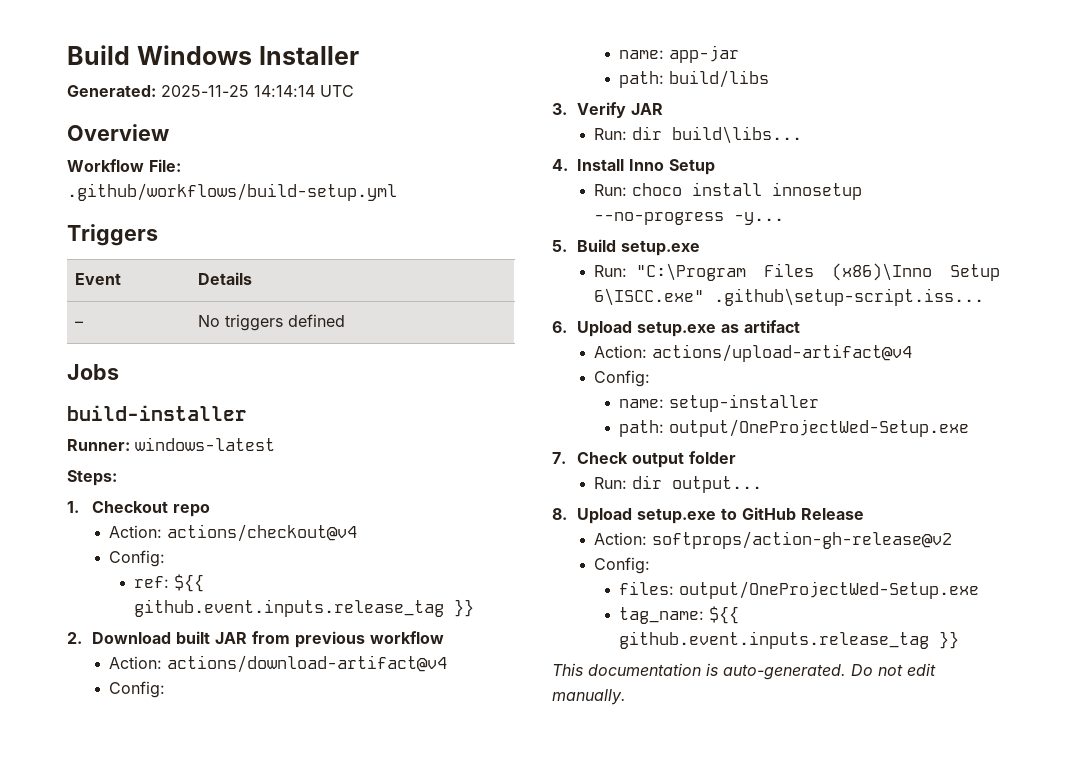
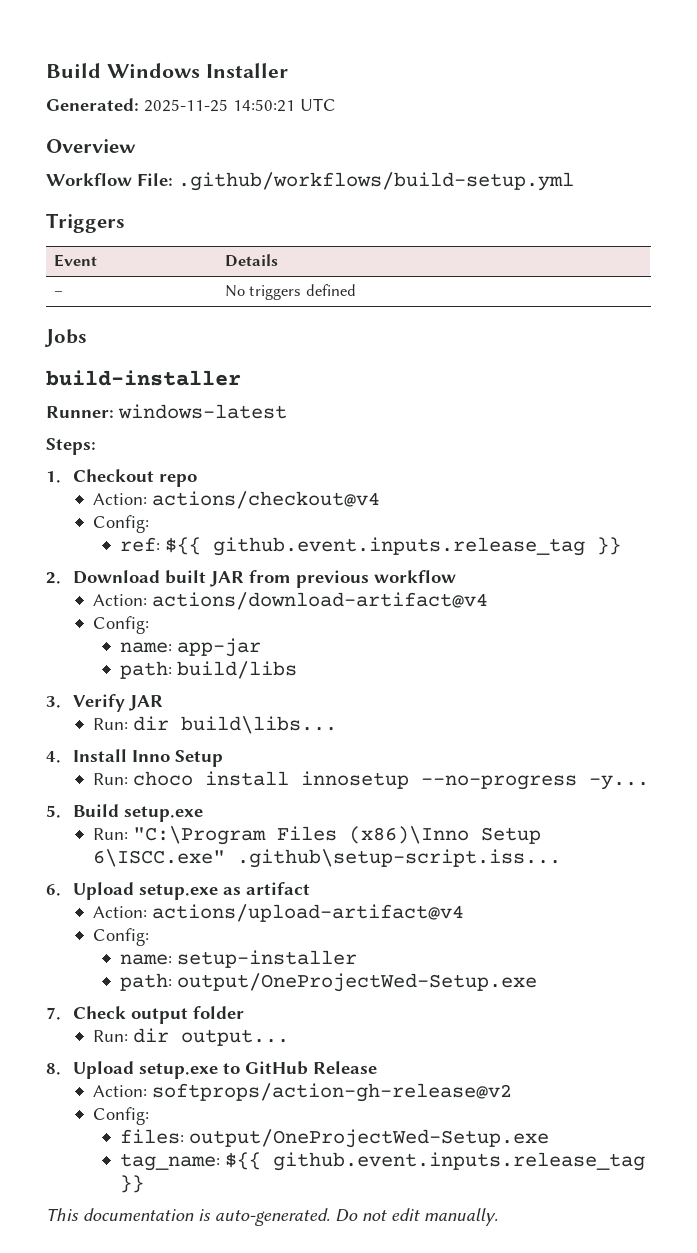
- Generated: 2025-11-25 14:14:14 UTC
+ Generated: 2025-11-25 14:50:21 UTC

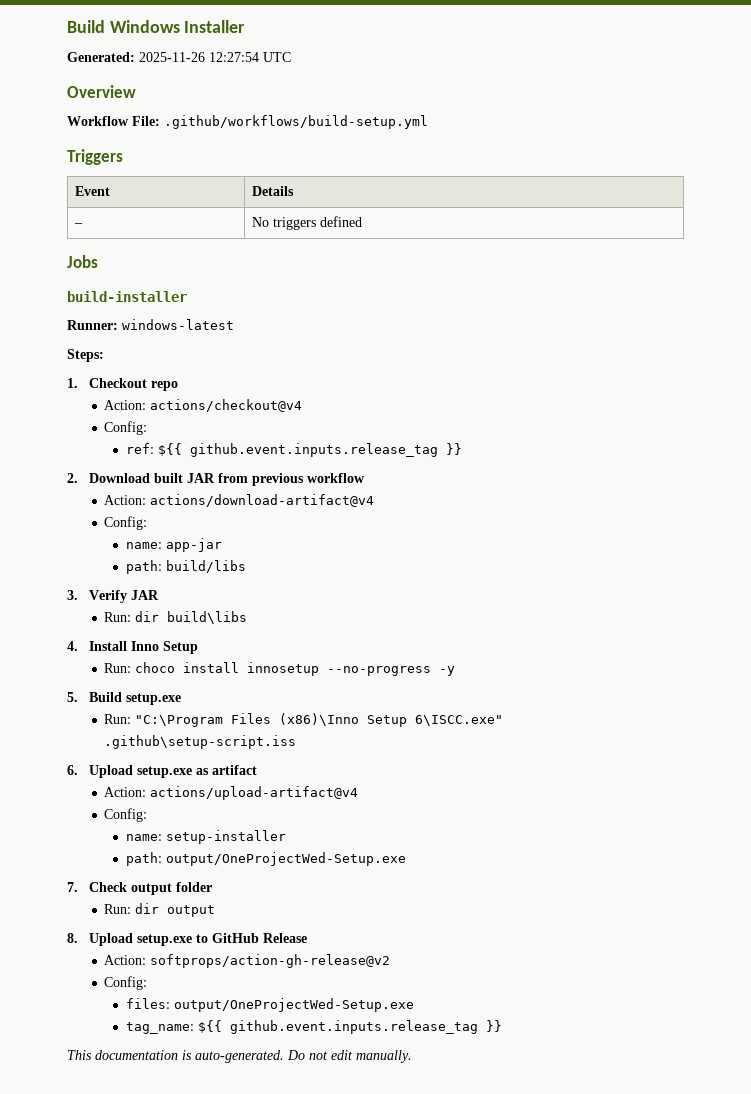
- Generated: 2025-11-25 14:50:21 UTC
+ Generated: 2025-11-26 12:27:54 UTC
- Run: dir build\libs...
+ Run: dir build\libs
- Run: choco install innosetup --no-progress -y...
+ Run: choco install innosetup --no-progress -y
- Run: "C:\Program Files (x86)\Inno Setup 6\ISCC.exe" .github\setup-script.iss...
+ Run: "C:\Program Files (x86)\Inno Setup 6\ISCC.exe" .github\setup-script.iss
- Run: dir output...
+ Run: dir output

